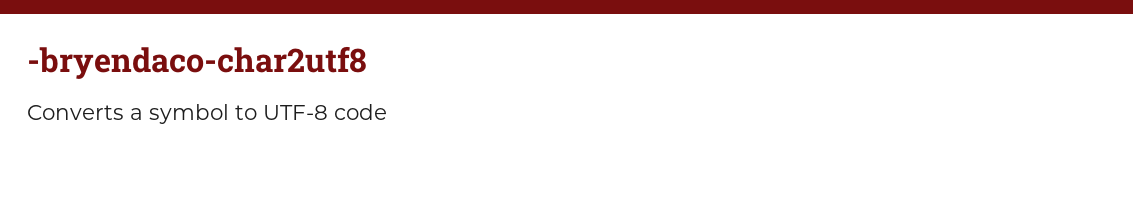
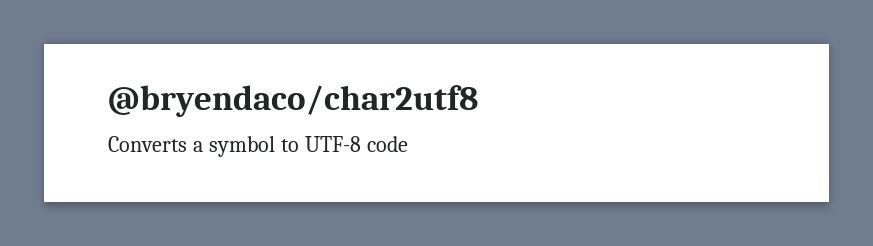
- -bryendaco-char2utf8
+ @bryendaco/char2utf8

